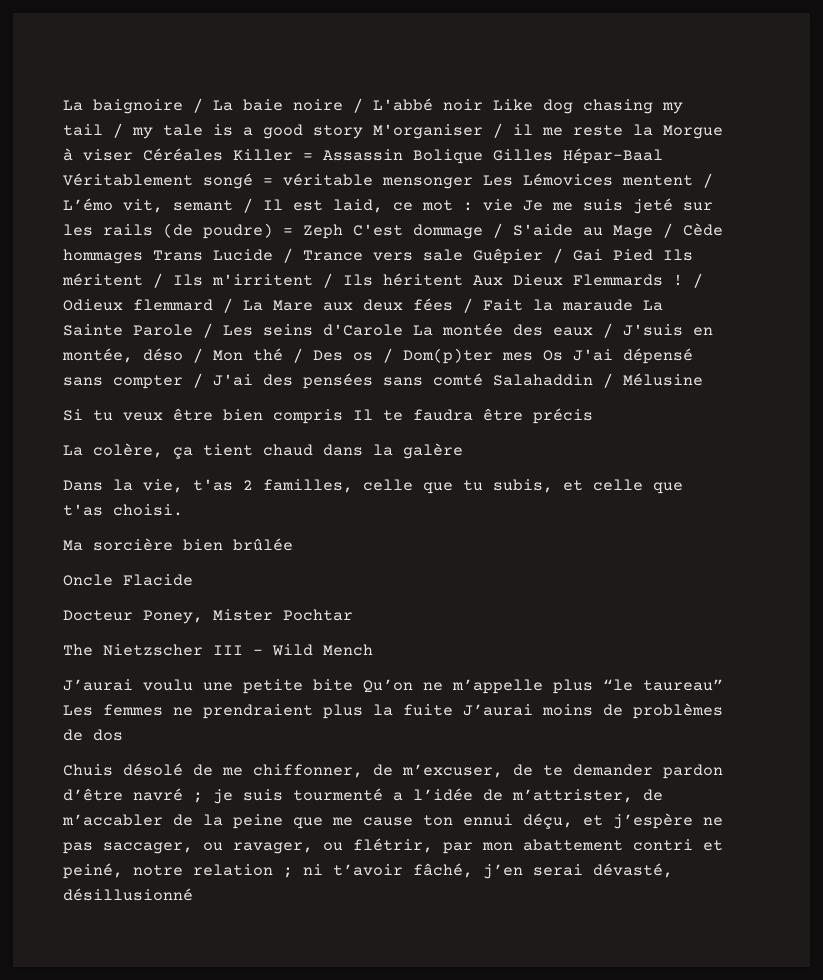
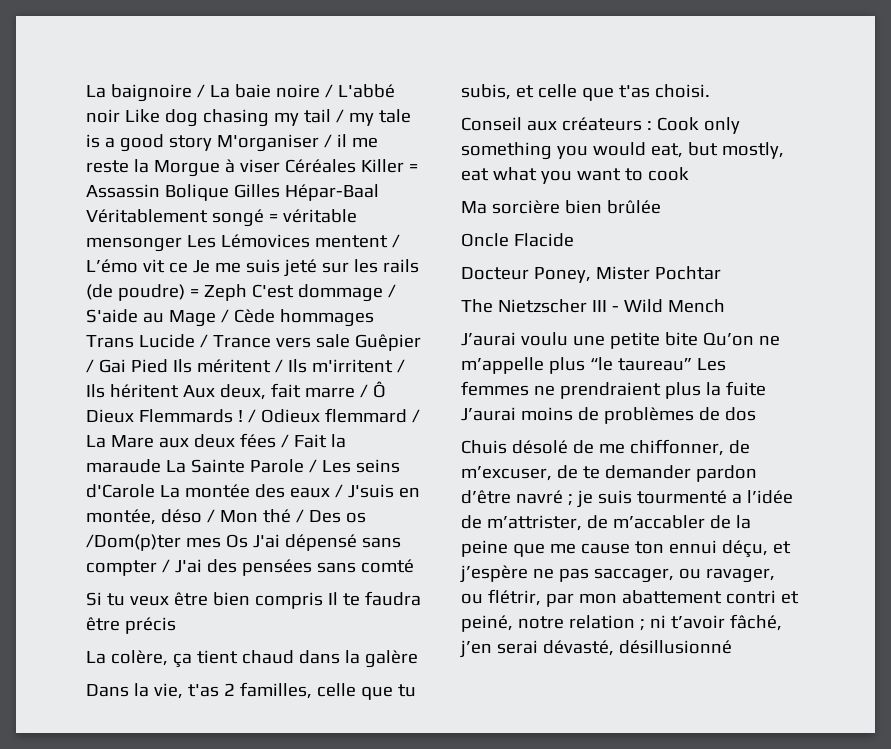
- La baignoire / La baie noire / L'abbé noir Like dog chasing my tail / my tale is a good story M'organiser / il me reste la Morgue à viser Céréales Killer = Assassin Bolique Gilles Hépar-Baal Véritablement songé = véritable mensonger Les Lémovices mentent / L’émo vit, semant / Il est laid, ce mot : vie Je me suis jeté sur les rails (de poudre) = Zeph C'est dommage / S'aide au Mage / Cède hommages Trans Lucide / Trance vers sale Guêpier / Gai Pied Ils méritent / Ils m'irritent / Ils héritent Aux Dieux Flemmards !
+ La baignoire / La baie noire / L'abbé noir Like dog chasing my tail / my tale is a good story M'organiser / il me reste la Morgue à viser Céréales Killer = Assassin Bolique Gilles Hépar-Baal Véritablement songé = véritable mensonger Les Lémovices mentent / L’émo vit ce Je me suis jeté sur les rails (de poudre) = Zeph C'est dommage / S'aide au Mage / Cède hommages Trans Lucide / Trance vers sale Guêpier / Gai Pied Ils méritent / Ils m'irritent / Ils héritent Aux deux, fait marre / Ô Dieux Flemmards !
- / Odieux flemmard / La Mare aux deux fées / Fait la maraude La Sainte Parole / Les seins d'Carole La montée des eaux / J'suis en montée, déso / Mon thé / Des os / Dom(p)ter mes Os J'ai dépensé sans compter / J'ai des pensées sans comté Salahaddin / Mélusine
+ / Odieux flemmard / La Mare aux deux fées / Fait la maraude La Sainte Parole / Les seins d'Carole La montée des eaux / J'suis en montée, déso / Mon thé / Des os /Dom(p)ter mes Os J'ai dépensé sans compter / J'ai des pensées sans comté
+ Conseil aux créateurs : Cook only something you would eat, but mostly, eat what you want to cook

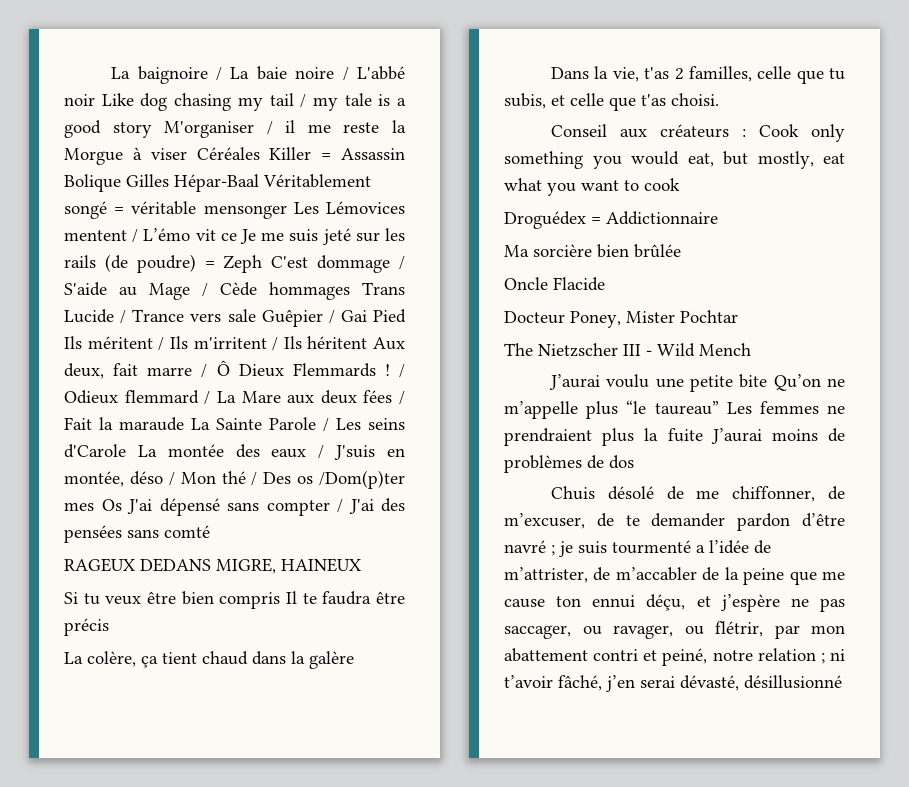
+ RAGEUX DEDANS MIGRE, HAINEUX
+ Droguédex = Addictionnaire

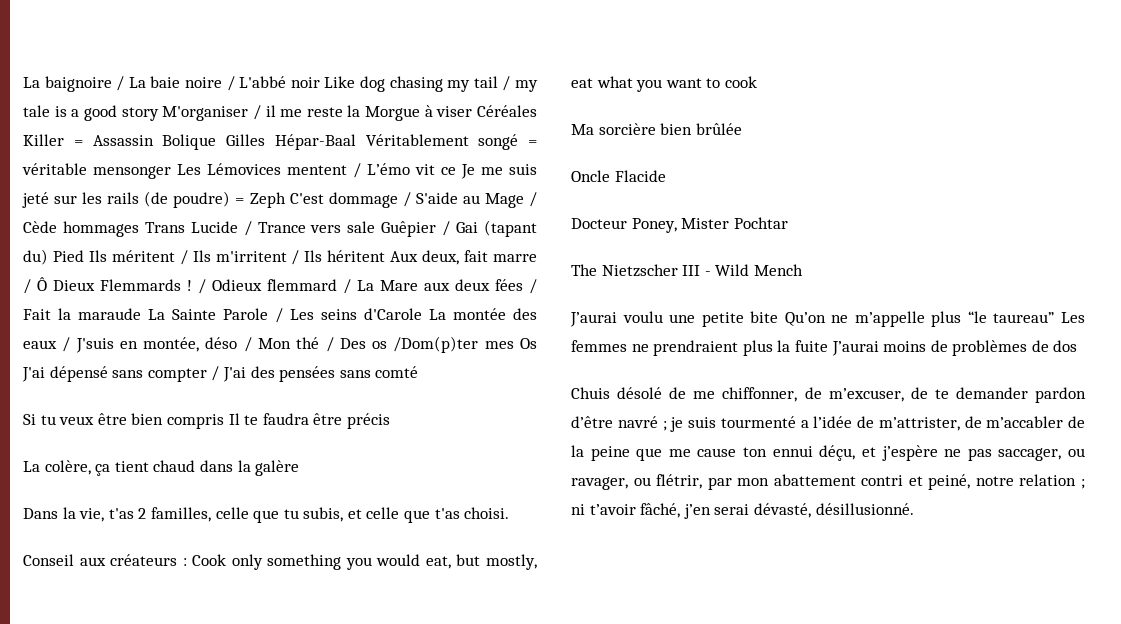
- La baignoire / La baie noire / L'abbé noir Like dog chasing my tail / my tale is a good story M'organiser / il me reste la Morgue à viser Céréales Killer = Assassin Bolique Gilles Hépar-Baal Véritablement songé = véritable mensonger Les Lémovices mentent / L’émo vit ce Je me suis jeté sur les rails (de poudre) = Zeph C'est dommage / S'aide au Mage / Cède hommages Trans Lucide / Trance vers sale Guêpier / Gai Pied Ils méritent / Ils m'irritent / Ils héritent Aux deux, fait marre / Ô Dieux Flemmards !
+ La baignoire / La baie noire / L'abbé noir Like dog chasing my tail / my tale is a good story M'organiser / il me reste la Morgue à viser Céréales Killer = Assassin Bolique Gilles Hépar-Baal Véritablement songé = véritable mensonger Les Lémovices mentent / L’émo vit ce Je me suis jeté sur les rails (de poudre) = Zeph C'est dommage / S'aide au Mage / Cède hommages Trans Lucide / Trance vers sale Guêpier / Gai (tapant du) Pied Ils méritent / Ils m'irritent / Ils héritent Aux deux, fait marre / Ô Dieux Flemmards !
- RAGEUX DEDANS MIGRE, HAINEUX
- Droguédex = Addictionnaire
- Chuis désolé de me chiffonner, de m’excuser, de te demander pardon d’être navré ; je suis tourmenté a l’idée de m’attrister, de m’accabler de la peine que me cause ton ennui déçu, et j’espère ne pas saccager, ou ravager, ou flétrir, par mon abattement contri et peiné, notre relation ; ni t’avoir fâché, j’en serai dévasté, désillusionné
+ Chuis désolé de me chiffonner, de m’excuser, de te demander pardon d’être navré ; je suis tourmenté a l’idée de m’attrister, de m’accabler de la peine que me cause ton ennui déçu, et j’espère ne pas saccager, ou ravager, ou flétrir, par mon abattement contri et peiné, notre relation ; ni t’avoir fâché, j’en serai dévasté, désillusionné.

